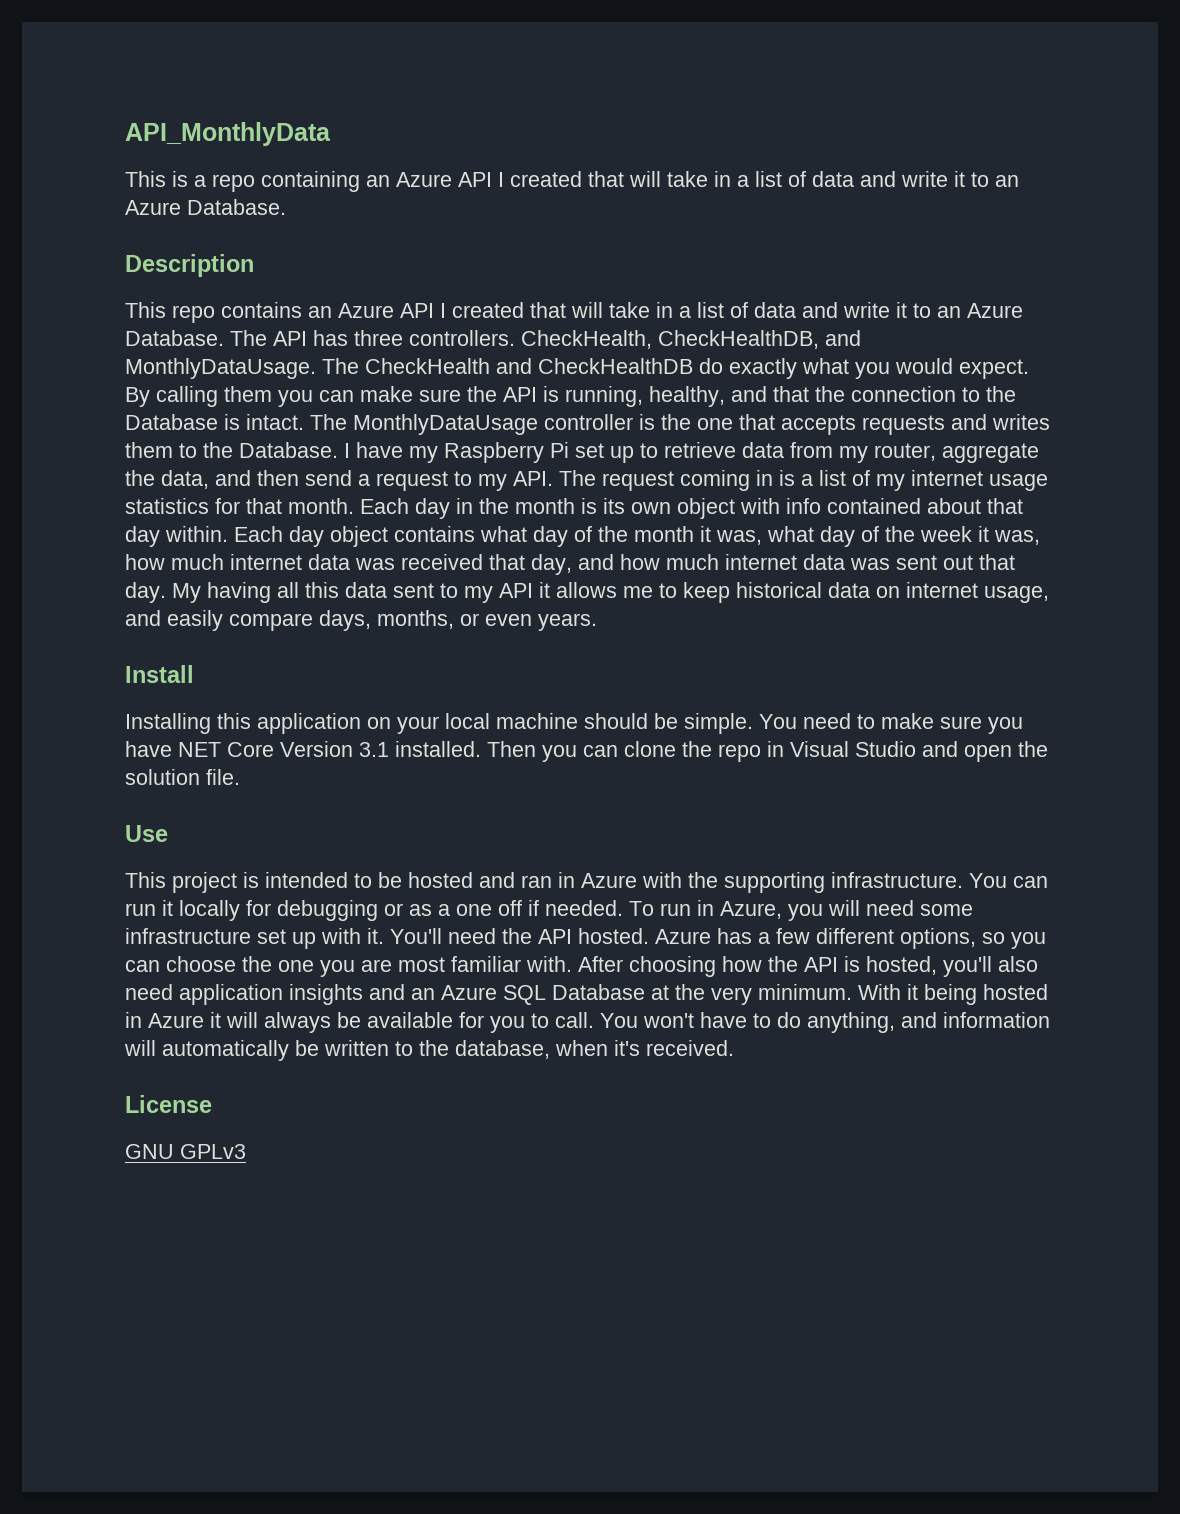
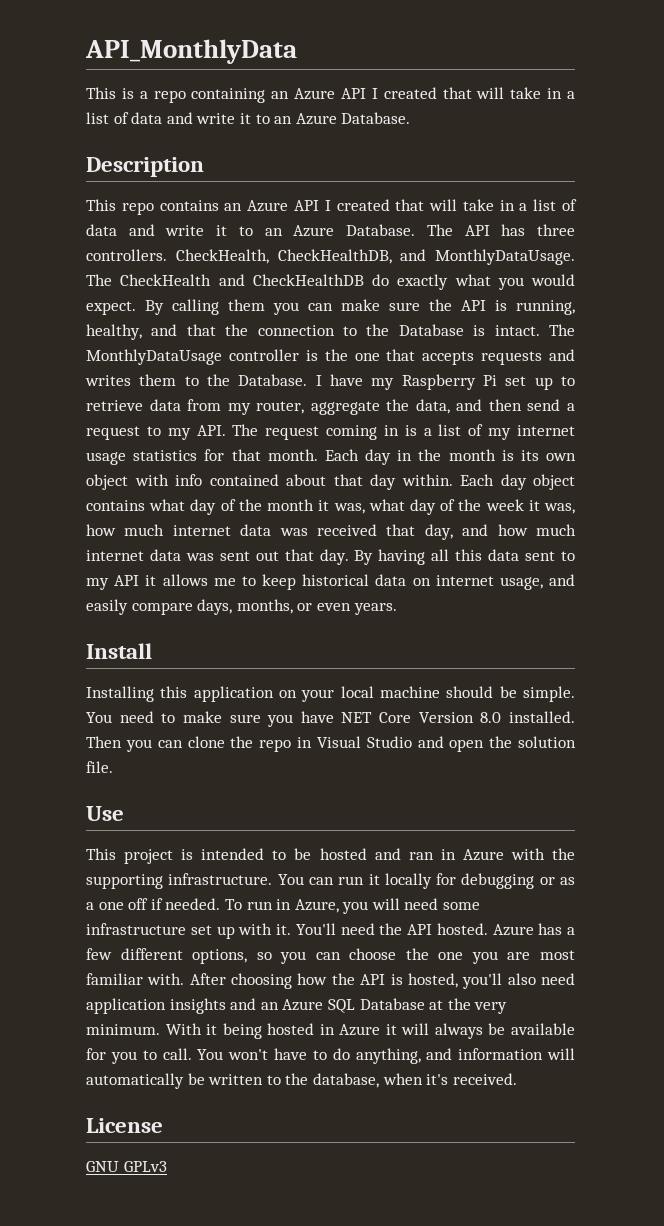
- My having all this data sent to my API it allows me to keep historical data on internet usage, and easily compare days, months, or even years.
+ By having all this data sent to my API it allows me to keep historical data on internet usage, and easily compare days, months, or even years.
- You need to make sure you have NET Core Version 3.1 installed.
+ You need to make sure you have NET Core Version 8.0 installed.

